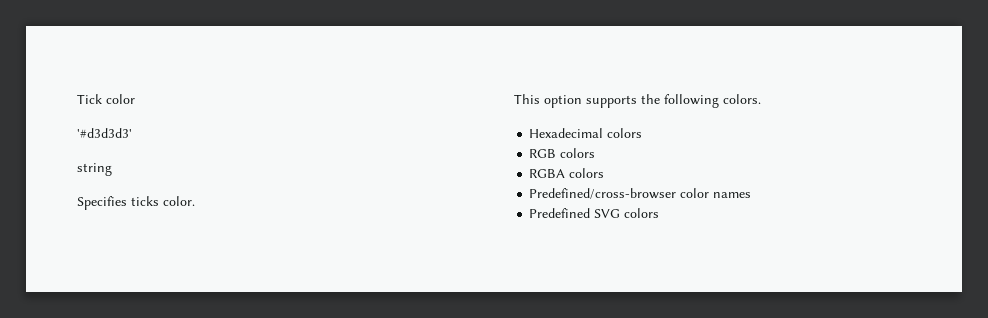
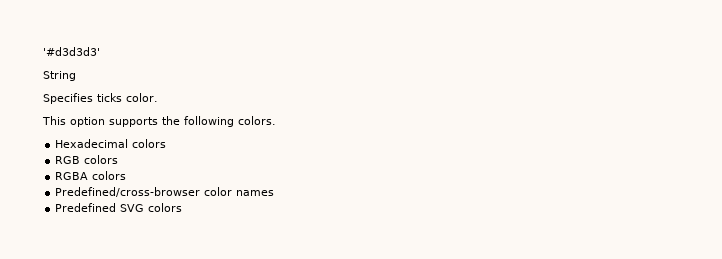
- Tick color
- string
+ String

